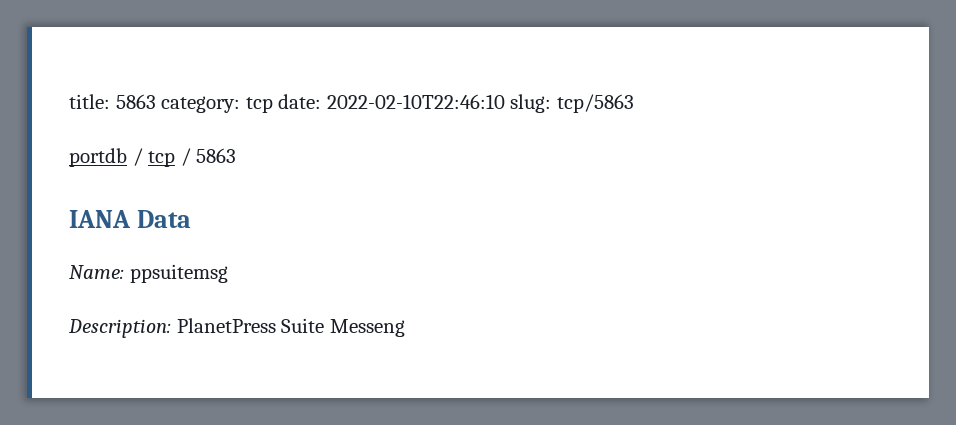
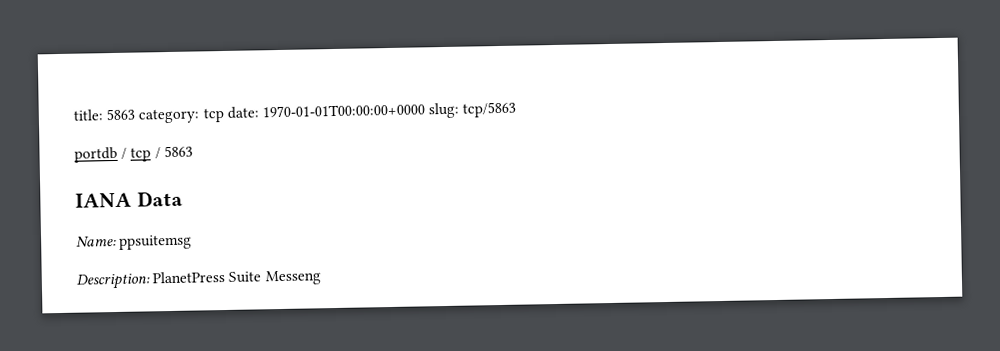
- title: 5863 category: tcp date: 2022-02-10T22:46:10 slug: tcp/5863
+ title: 5863 category: tcp date: 1970-01-01T00:00:00+0000 slug: tcp/5863

